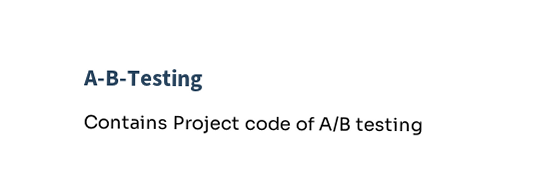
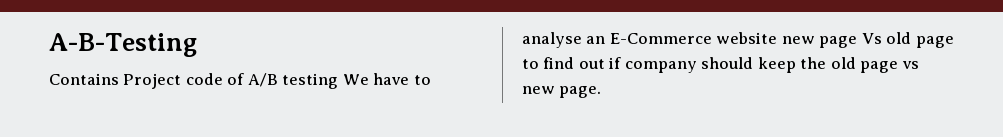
- Contains Project code of A/B testing
+ Contains Project code of A/B testing We have to analyse an E-Commerce website new page Vs old page to find out if company should keep the old page vs new page.

